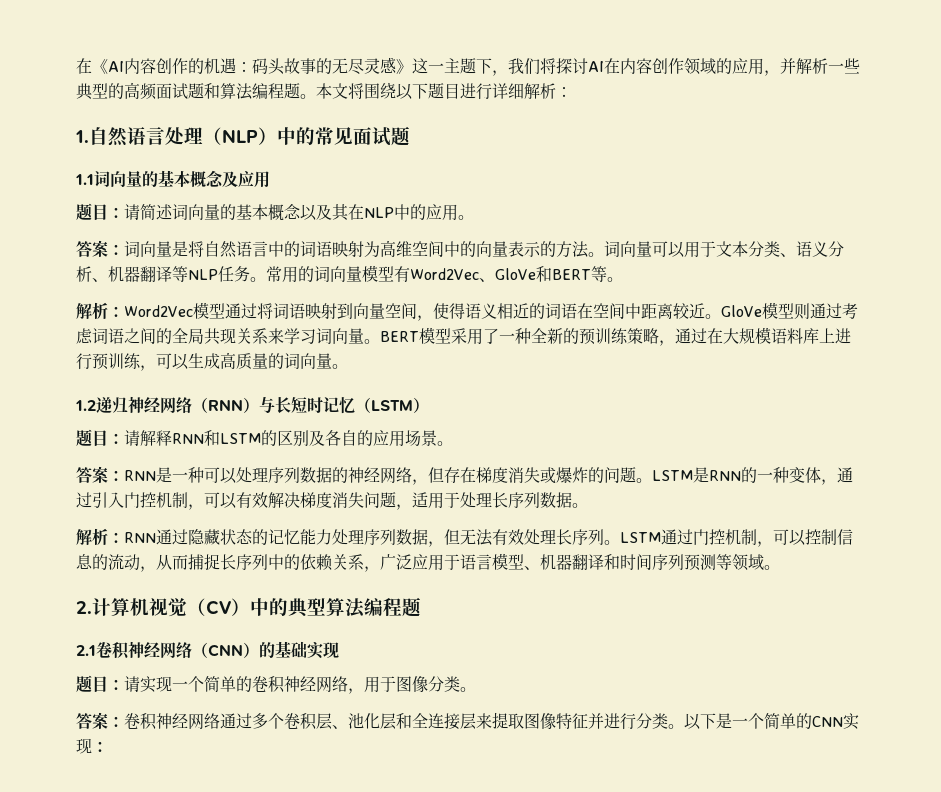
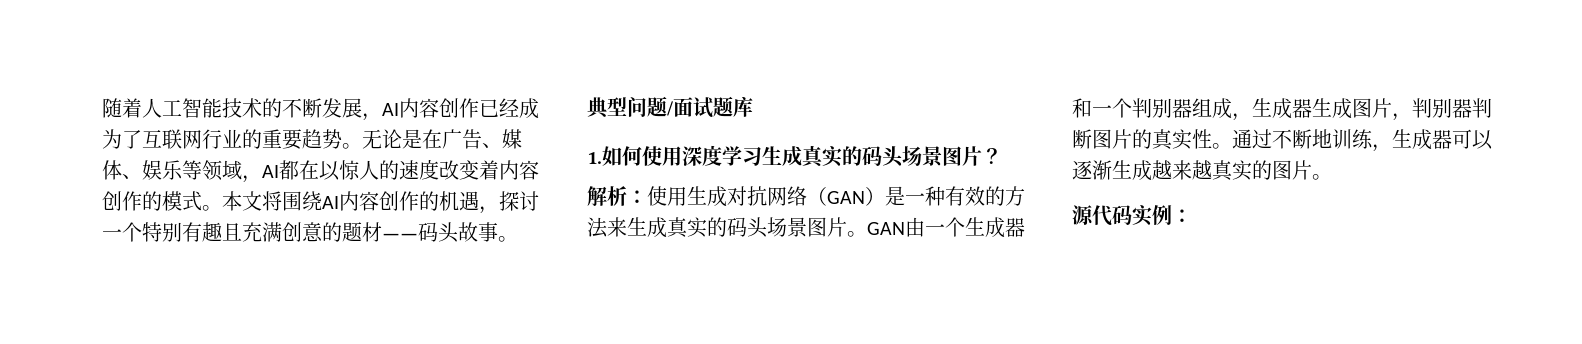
- 在《AI内容创作的机遇：码头故事的无尽灵感》这一主题下，我们将探讨AI在内容创作领域的应用，并解析一些典型的高频面试题和算法编程题。本文将围绕以下题目进行详细解析：
- 1.自然语言处理（NLP）中的常见面试题
- 1.1词向量的基本概念及应用
- 题目：请简述词向量的基本概念以及其在NLP中的应用。
- 答案：词向量是将自然语言中的词语映射为高维空间中的向量表示的方法。词向量可以用于文本分类、语义分析、机器翻译等NLP任务。常用的词向量模型有Word2Vec、GloVe和BERT等。
- 解析：Word2Vec模型通过将词语映射到向量空间，使得语义相近的词语在空间中距离较近。GloVe模型则通过考虑词语之间的全局共现关系来学习词向量。BERT模型采用了一种全新的预训练策略，通过在大规模语料库上进行预训练，可以生成高质量的词向量。
- 1.2递归神经网络（RNN）与长短时记忆（LSTM）
- 题目：请解释RNN和LSTM的区别及各自的应用场景。
- 答案：RNN是一种可以处理序列数据的神经网络，但存在梯度消失或爆炸的问题。LSTM是RNN的一种变体，通过引入门控机制，可以有效解决梯度消失问题，适用于处理长序列数据。
- 解析：RNN通过隐藏状态的记忆能力处理序列数据，但无法有效处理长序列。LSTM通过门控机制，可以控制信息的流动，从而捕捉长序列中的依赖关系，广泛应用于语言模型、机器翻译和时间序列预测等领域。
- 2.计算机视觉（CV）中的典型算法编程题
- 2.1卷积神经网络（CNN）的基础实现
- 题目：请实现一个简单的卷积神经网络，用于图像分类。
- 答案：卷积神经网络通过多个卷积层、池化层和全连接层来提取图像特征并进行分类。以下是一个简单的CNN实现：
+ 随着人工智能技术的不断发展，AI内容创作已经成为了互联网行业的重要趋势。无论是在广告、媒体、娱乐等领域，AI都在以惊人的速度改变着内容创作的模式。本文将围绕AI内容创作的机遇，探讨一个特别有趣且充满创意的题材——码头故事。
+ 典型问题/面试题库
+ 1.如何使用深度学习生成真实的码头场景图片？
+ 解析：使用生成对抗网络（GAN）是一种有效的方法来生成真实的码头场景图片。GAN由一个生成器和一个判别器组成，生成器生成图片，判别器判断图片的真实性。通过不断地训练，生成器可以逐渐生成越来越真实的图片。
+ 源代码实例：

